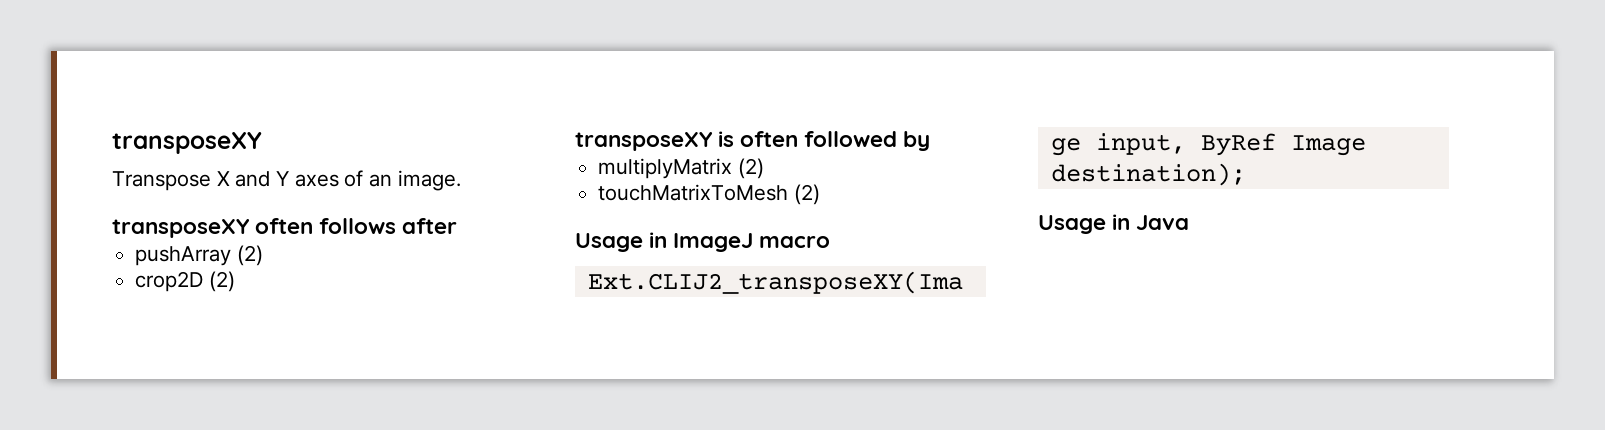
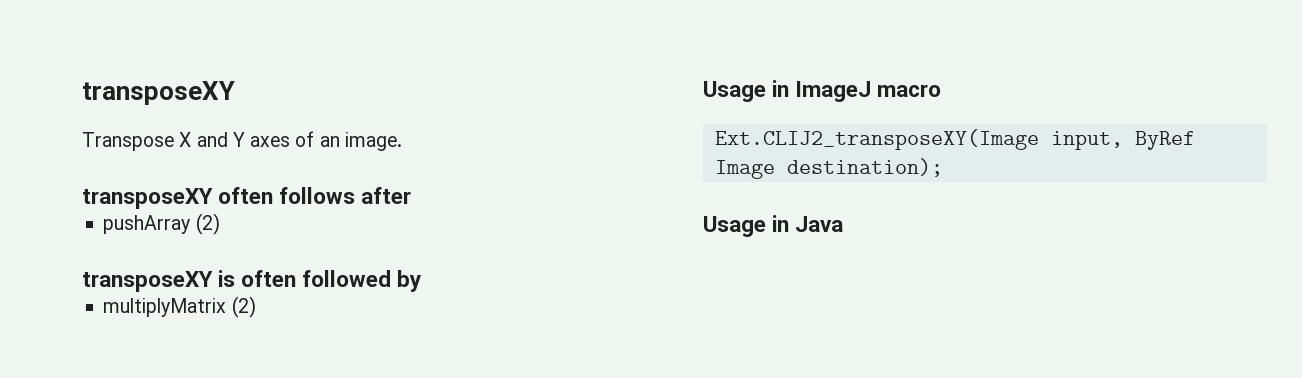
- crop2D (2)
- touchMatrixToMesh (2)

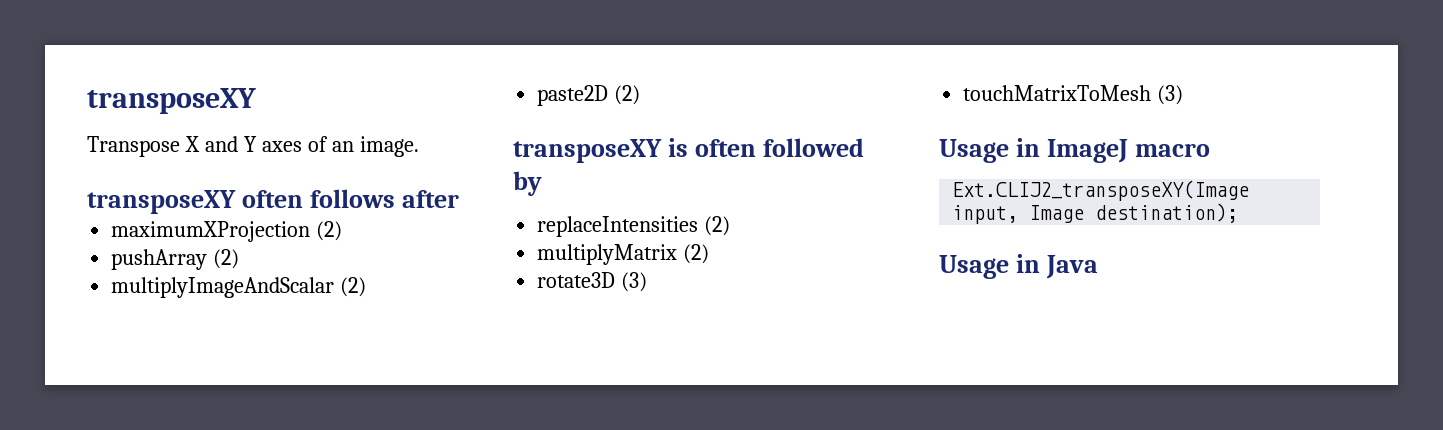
+ maximumXProjection (2)
+ multiplyImageAndScalar (2)
+ paste2D (2)
+ replaceIntensities (2)
+ rotate3D (3)
+ touchMatrixToMesh (3)
- Ext.CLIJ2_transposeXY(Image input, ByRef Image destination);
+ Ext.CLIJ2_transposeXY(Image input, Image destination);

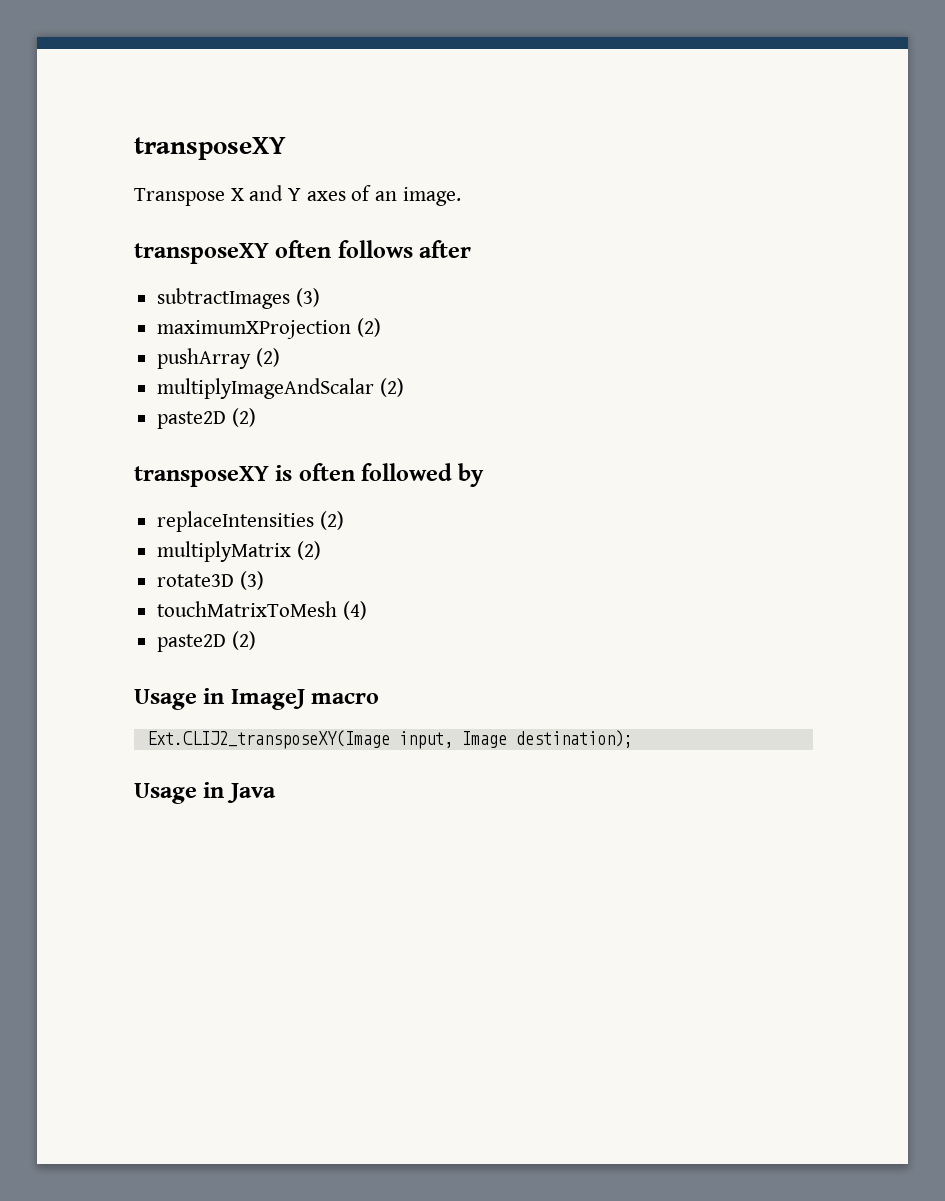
+ subtractImages (3)
- touchMatrixToMesh (3)
+ touchMatrixToMesh (4)
+ paste2D (2)

